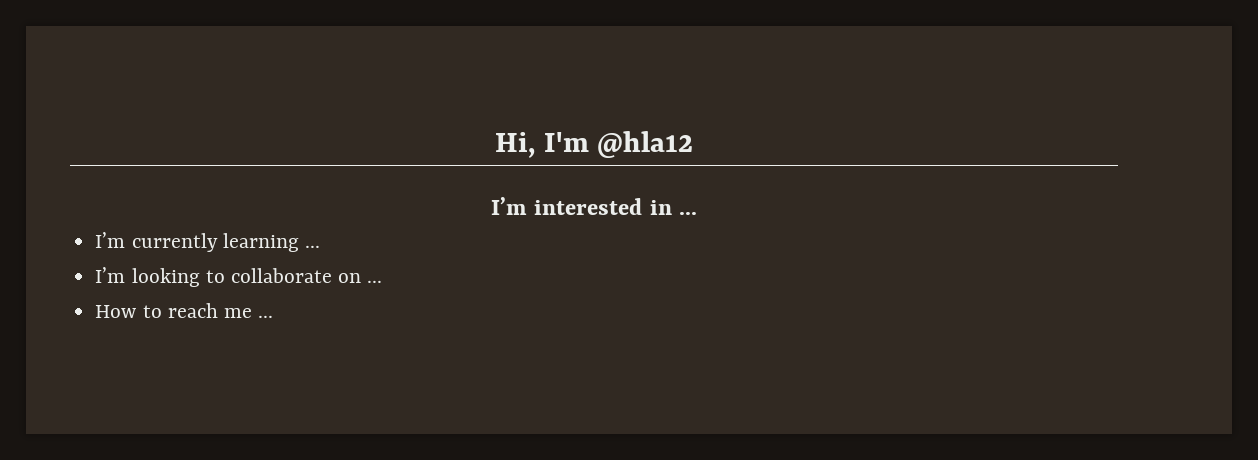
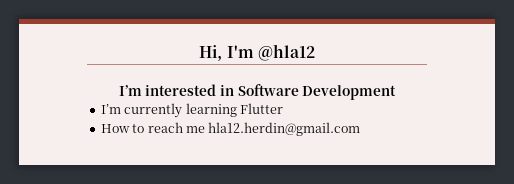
- I’m interested in ...
+ I’m interested in Software Development
- I’m currently learning ...
- I’m looking to collaborate on ...
+ I’m currently learning Flutter
- How to reach me ...
+ How to reach me hla12.herdin@gmail.com

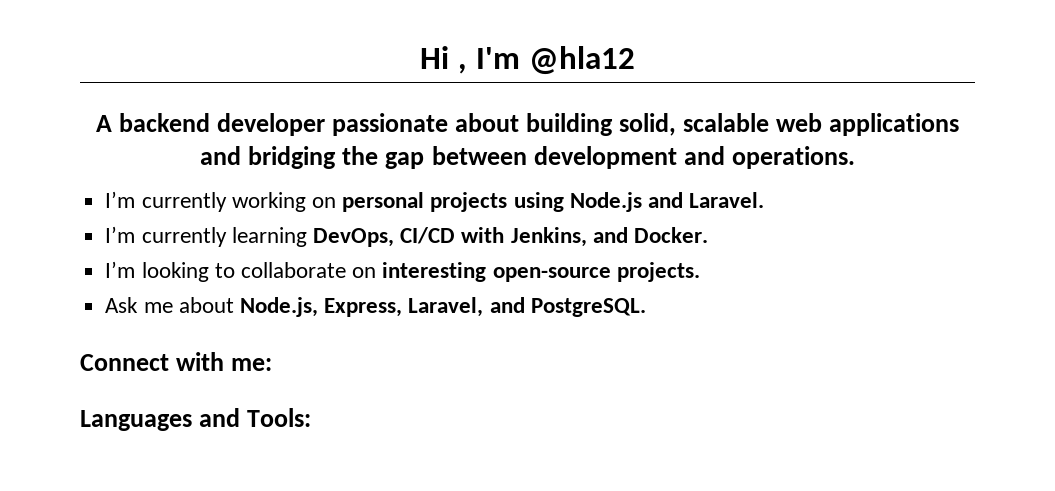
- Hi, I'm @hla12
+ Hi , I'm @hla12
- I’m interested in Software Development
- I’m currently learning Flutter
- How to reach me hla12.herdin@gmail.com
+ A backend developer passionate about building solid, scalable web applications and bridging the gap between development and operations.
+ I’m currently working on personal projects using Node.js and Laravel.
+ I’m currently learning DevOps, CI/CD with Jenkins, and Docker.
+ I’m looking to collaborate on interesting open-source projects.
+ Ask me about Node.js, Express, Laravel, and PostgreSQL.
+ Connect with me:
+ Languages and Tools:

